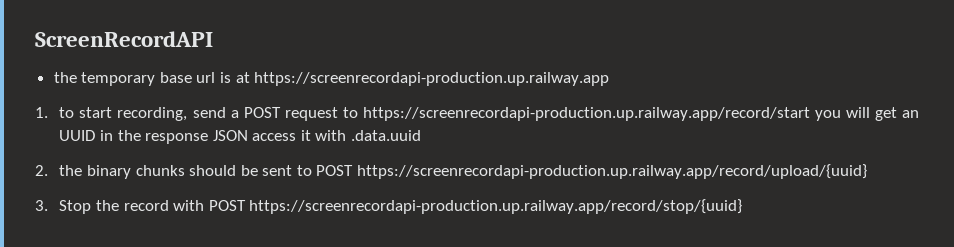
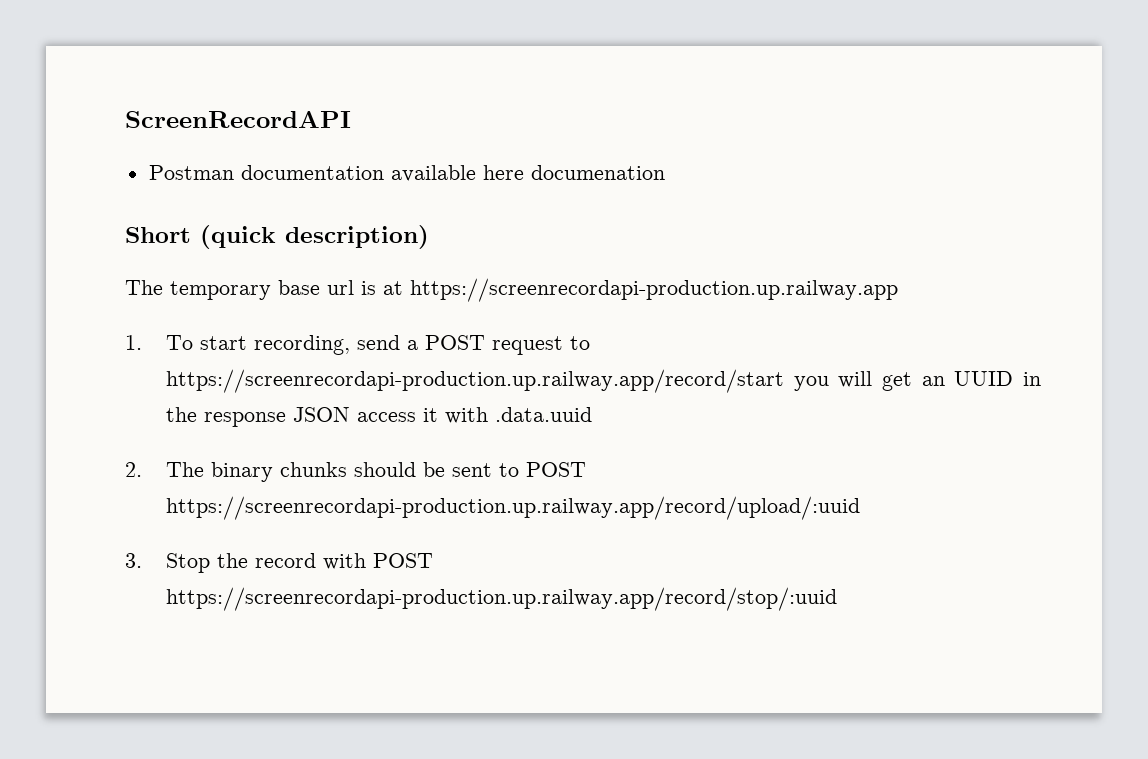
- the temporary base url is at https://screenrecordapi-production.up.railway.app
+ Postman documentation available here documenation
+ Short (quick description)
+ The temporary base url is at https://screenrecordapi-production.up.railway.app
- 1. to start recording, send a POST request to https://screenrecordapi-production.up.railway.app/record/start you will get an UUID in the response JSON access it with .data.uuid
+ 1. To start recording, send a POST request to https://screenrecordapi-production.up.railway.app/record/start you will get an UUID in the response JSON access it with .data.uuid
- 2. the binary chunks should be sent to POST https://screenrecordapi-production.up.railway.app/record/upload/{uuid}
+ 2. The binary chunks should be sent to POST https://screenrecordapi-production.up.railway.app/record/upload/:uuid
- 3. Stop the record with POST https://screenrecordapi-production.up.railway.app/record/stop/{uuid}
+ 3. Stop the record with POST https://screenrecordapi-production.up.railway.app/record/stop/:uuid

